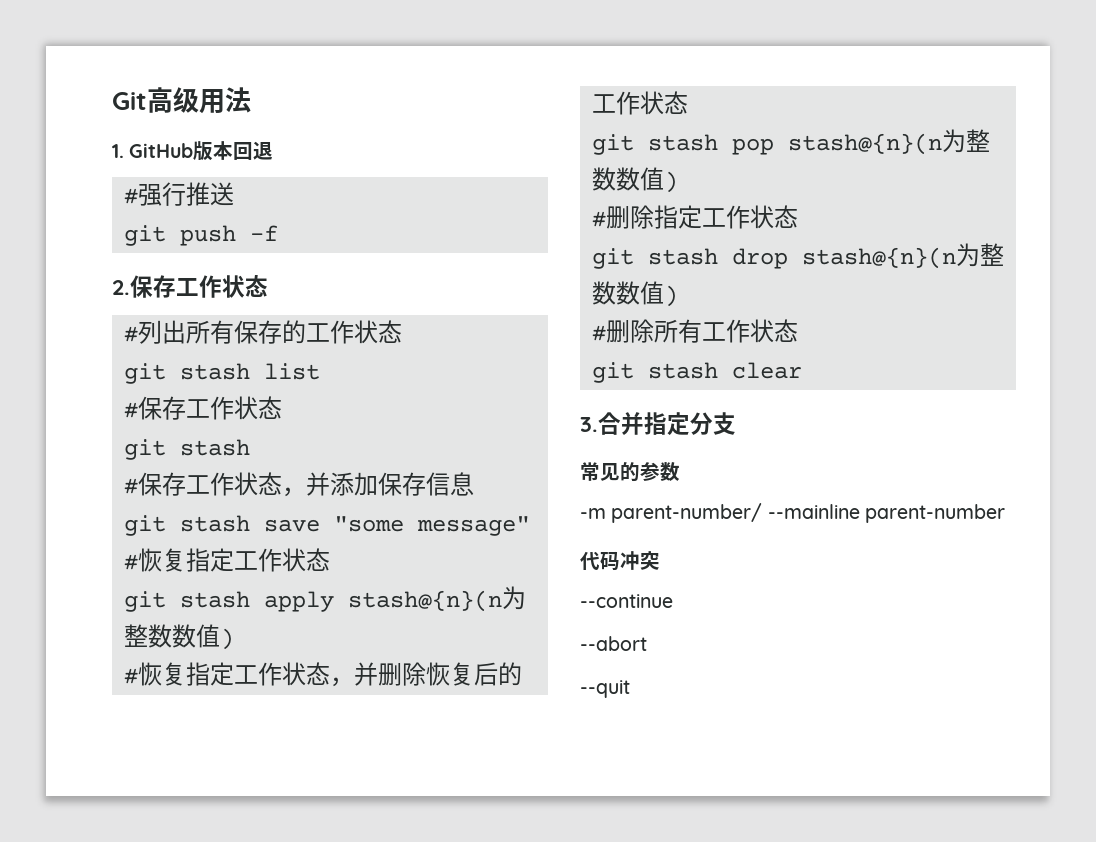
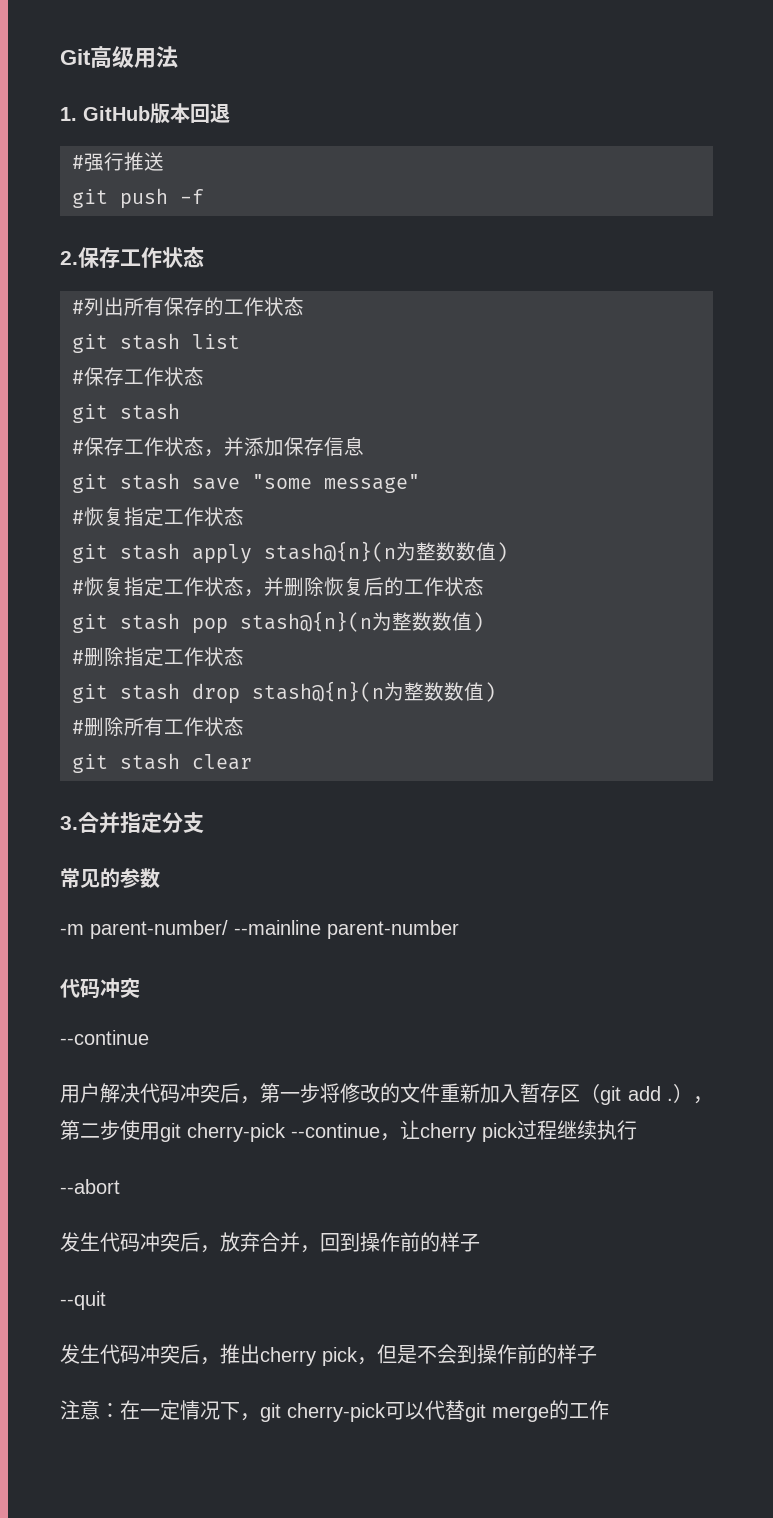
+ 用户解决代码冲突后，第一步将修改的文件重新加入暂存区（git add .），第二步使用git cherry-pick --continue，让cherry pick过程继续执行
  --abort
+ 发生代码冲突后，放弃合并，回到操作前的样子
  --quit
+ 发生代码冲突后，推出cherry pick，但是不会到操作前的样子
+ 注意：在一定情况下，git cherry-pick可以代替git merge的工作

